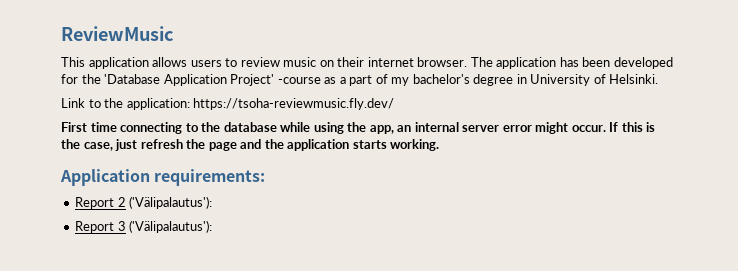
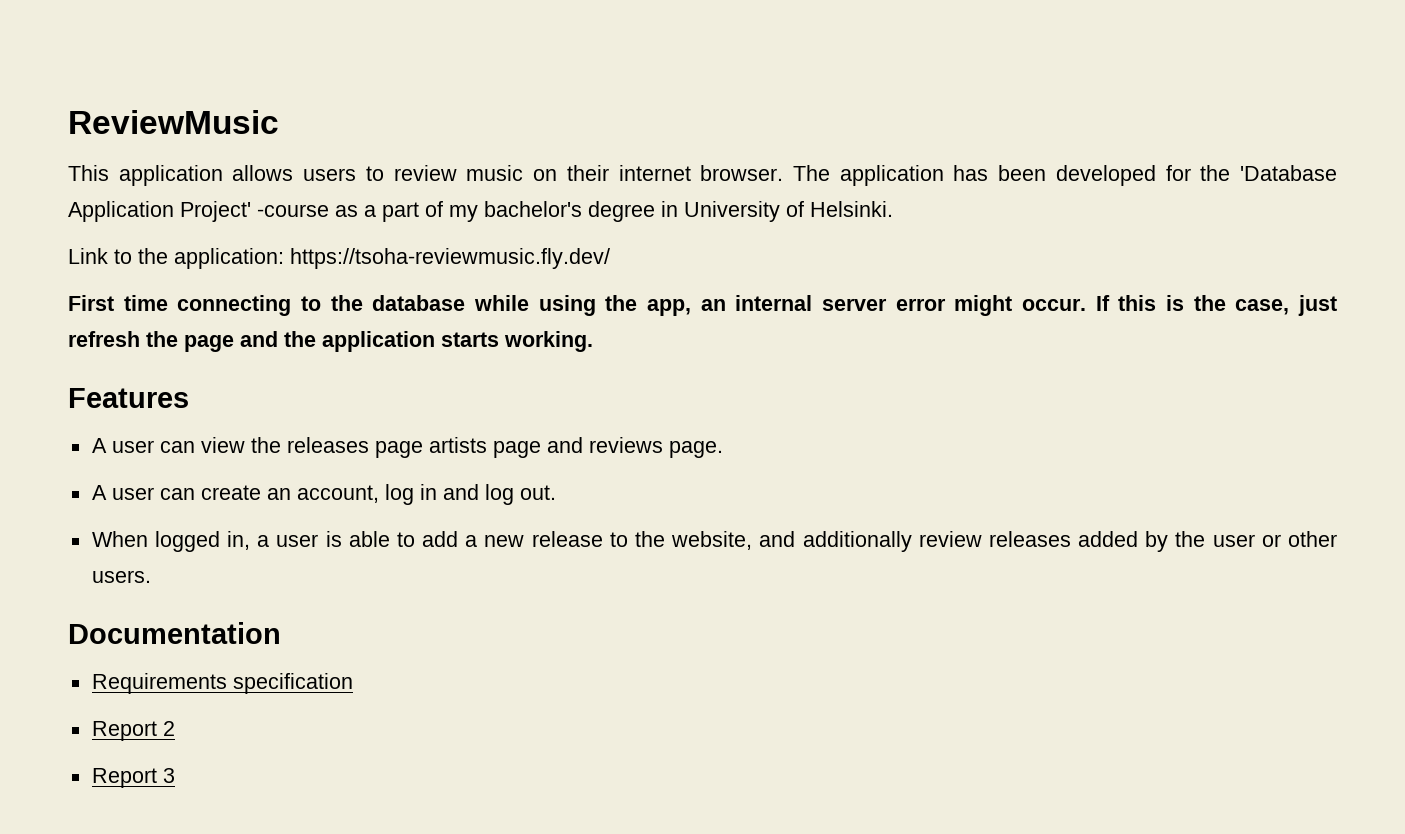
- Application requirements:
+ Features
+ A user can view the releases page artists page and reviews page.
+ A user can create an account, log in and log out.
+ When logged in, a user is able to add a new release to the website, and additionally review releases added by the user or other users.
+ Documentation
+ Requirements specification
- Report 2 ('Välipalautus'):
+ Report 2
- Report 3 ('Välipalautus'):
+ Report 3

